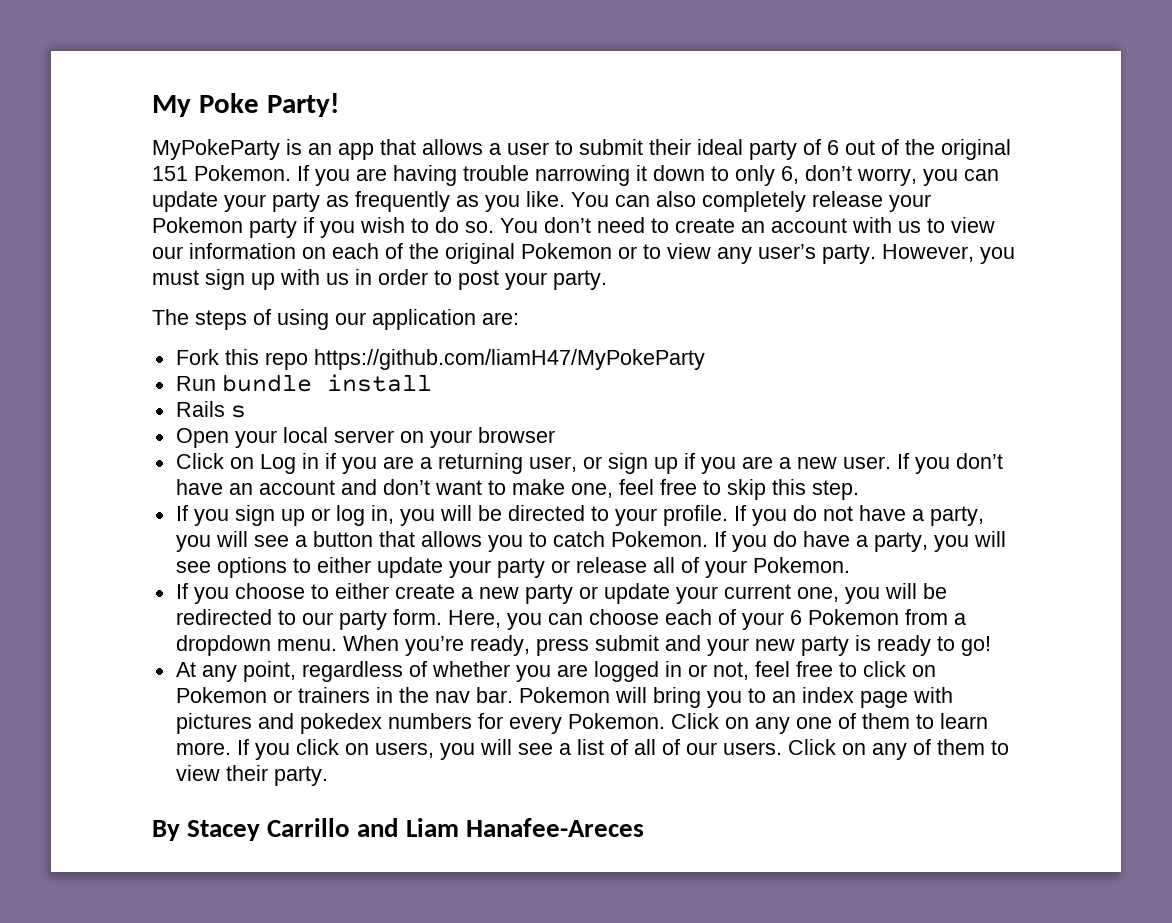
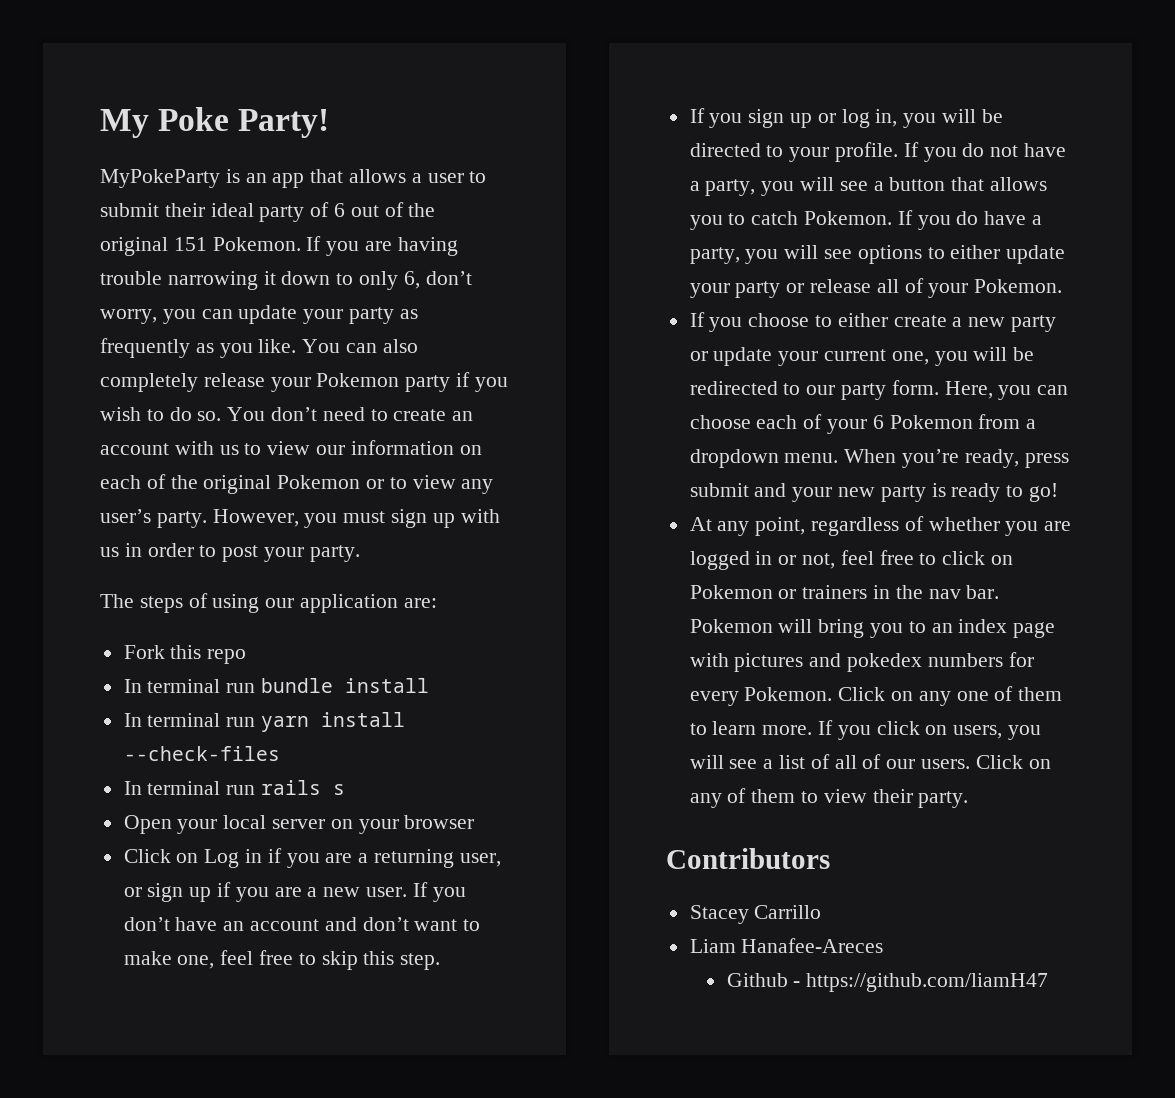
- Fork this repo https://github.com/liamH47/MyPokeParty
- Run bundle install
+ Fork this repo
+ In terminal run bundle install
- Rails s
+ In terminal run yarn install --check-files
+ In terminal run rails s
- By Stacey Carrillo and Liam Hanafee-Areces
+ Contributors
+ Stacey Carrillo
+ Liam Hanafee-Areces
+ Github - https://github.com/liamH47

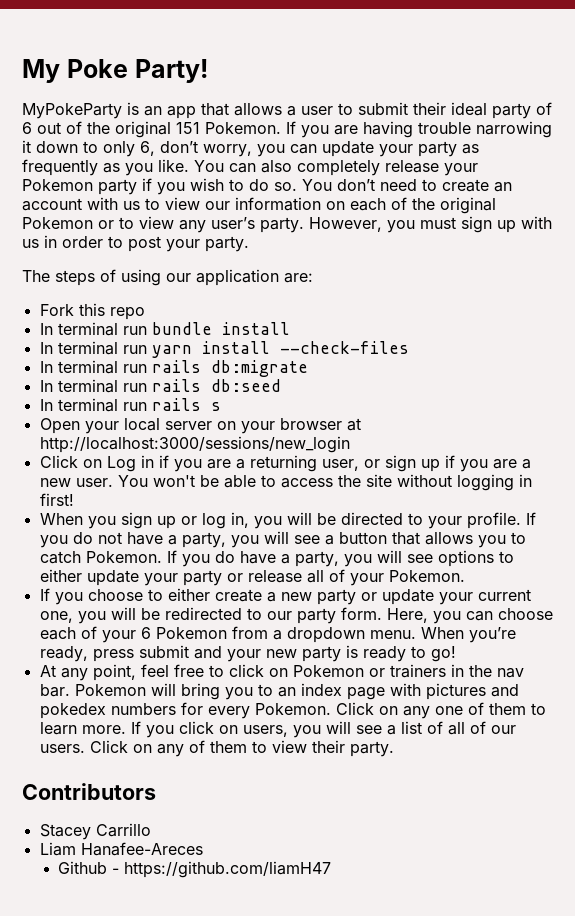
+ In terminal run rails db:migrate
+ In terminal run rails db:seed
- Open your local server on your browser
+ Open your local server on your browser at http://localhost:3000/sessions/new_login
- If you don’t have an account and don’t want to make one, feel free to skip this step.
- If you sign up or log in, you will be directed to your profile.
+ You won't be able to access the site without logging in first!
+ When you sign up or log in, you will be directed to your profile.
- At any point, regardless of whether you are logged in or not, feel free to click on Pokemon or trainers in the nav bar.
+ At any point, feel free to click on Pokemon or trainers in the nav bar.

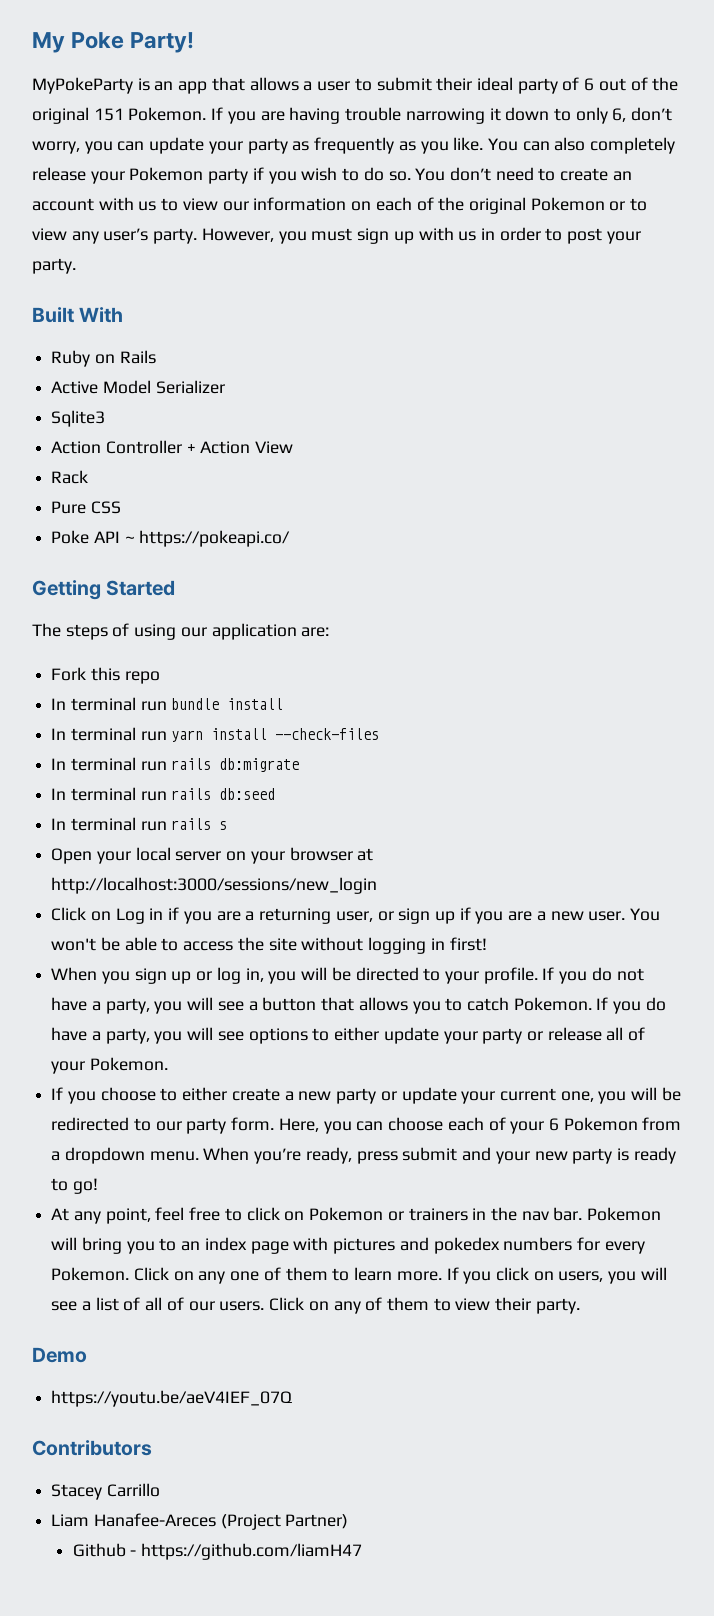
+ Built With
+ Ruby on Rails
+ Active Model Serializer
+ Sqlite3
+ Action Controller + Action View
+ Rack
+ Pure CSS
+ Poke API ~ https://pokeapi.co/
+ Getting Started
+ Demo
+ https://youtu.be/aeV4IEF_07Q
- Liam Hanafee-Areces
+ Liam Hanafee-Areces (Project Partner)

